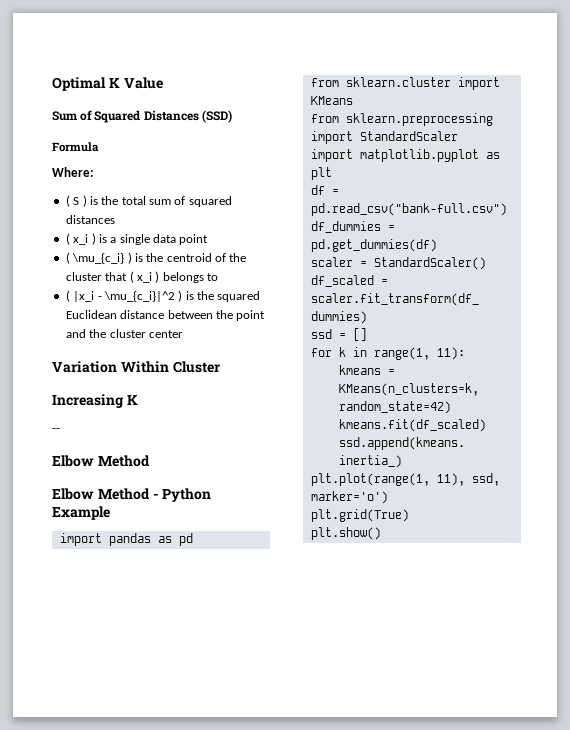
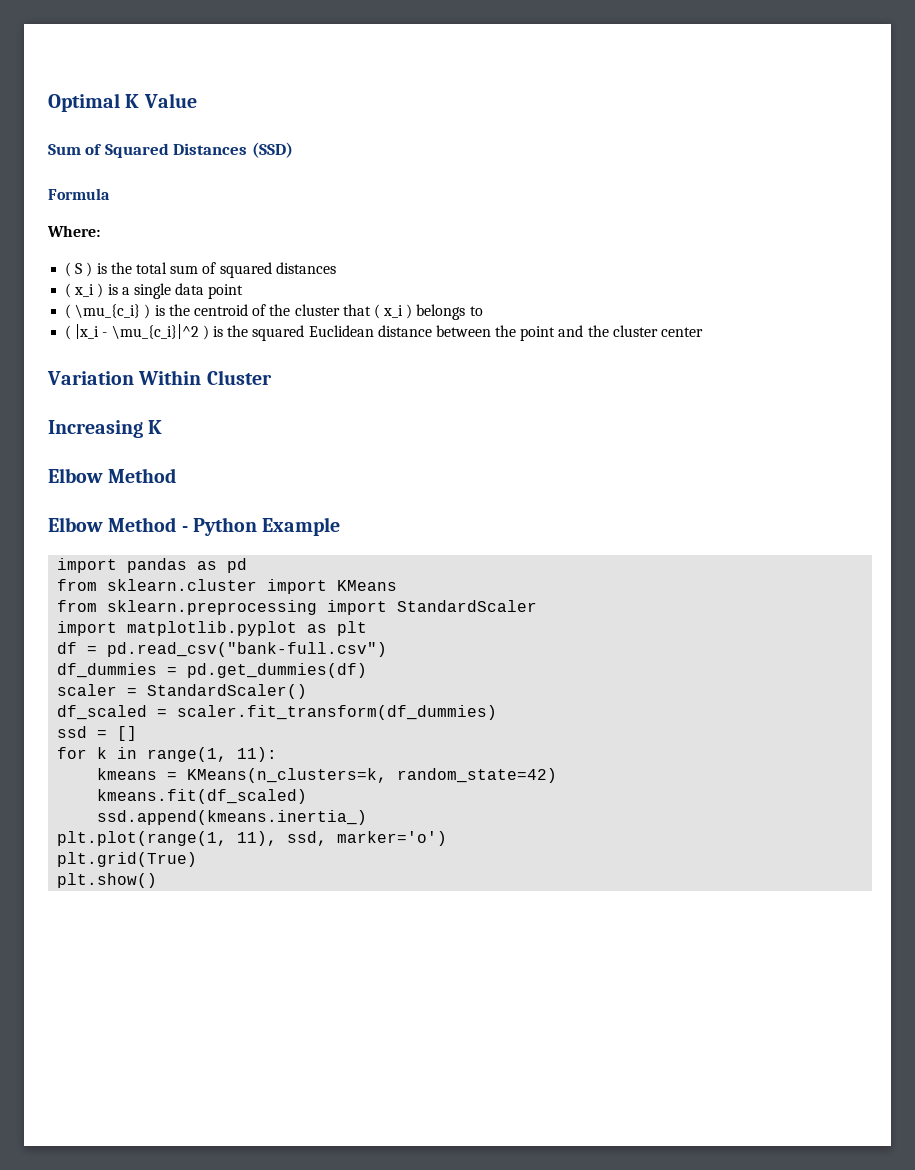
- --

